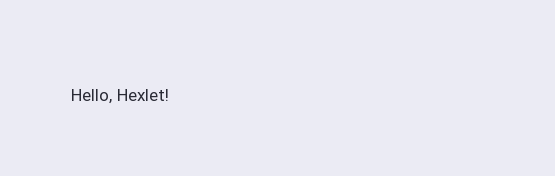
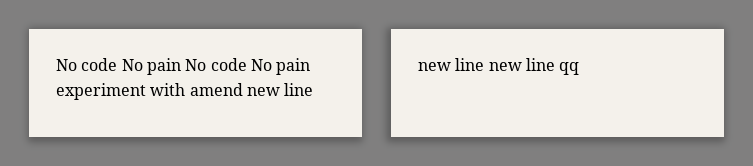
- Hello, Hexlet!
+ No code No pain No code No pain experiment with amend new line new line new line qq

